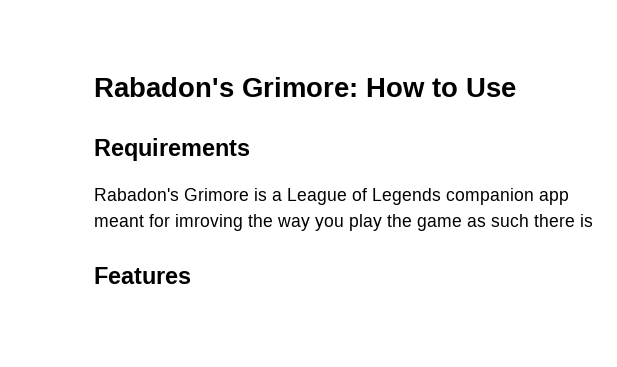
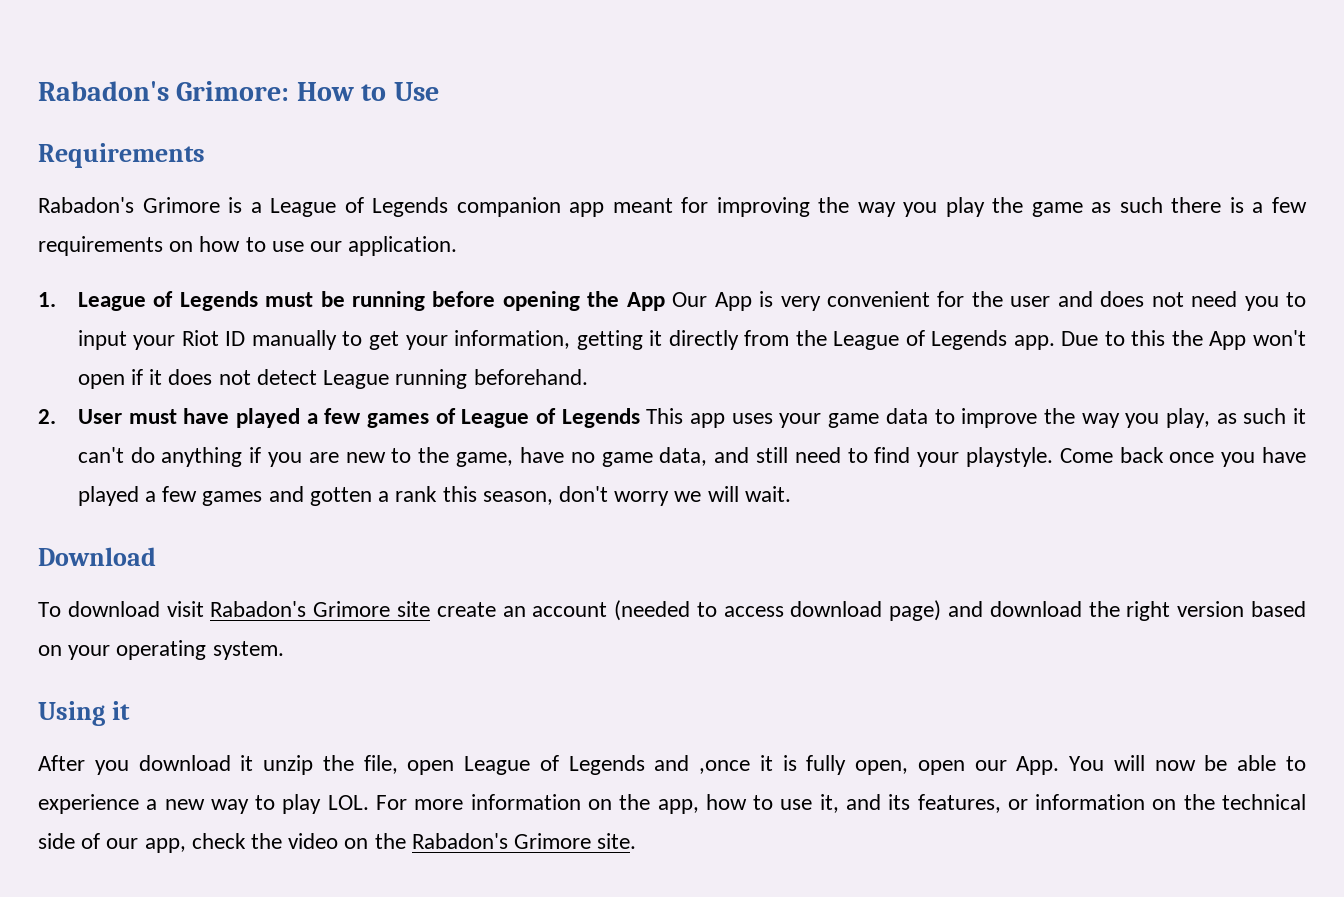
- Rabadon's Grimore is a League of Legends companion app meant for imroving the way you play the game as such there is
- Features
+ Rabadon's Grimore is a League of Legends companion app meant for improving the way you play the game as such there is a few requirements on how to use our application.
+ 1. League of Legends must be running before opening the App Our App is very convenient for the user and does not need you to input your Riot ID manually to get your information, getting it directly from the League of Legends app. Due to this the App won't open if it does not detect League running beforehand.
+ 2. User must have played a few games of League of Legends This app uses your game data to improve the way you play, as such it can't do anything if you are new to the game, have no game data, and still need to find your playstyle. Come back once you have played a few games and gotten a rank this season, don't worry we will wait.
+ Download
+ To download visit Rabadon's Grimore site create an account (needed to access download page) and download the right version based on your operating system.
+ Using it
+ After you download it unzip the file, open League of Legends and ,once it is fully open, open our App. You will now be able to experience a new way to play LOL. For more information on the app, how to use it, and its features, or information on the technical side of our app, check the video on the Rabadon's Grimore site.

